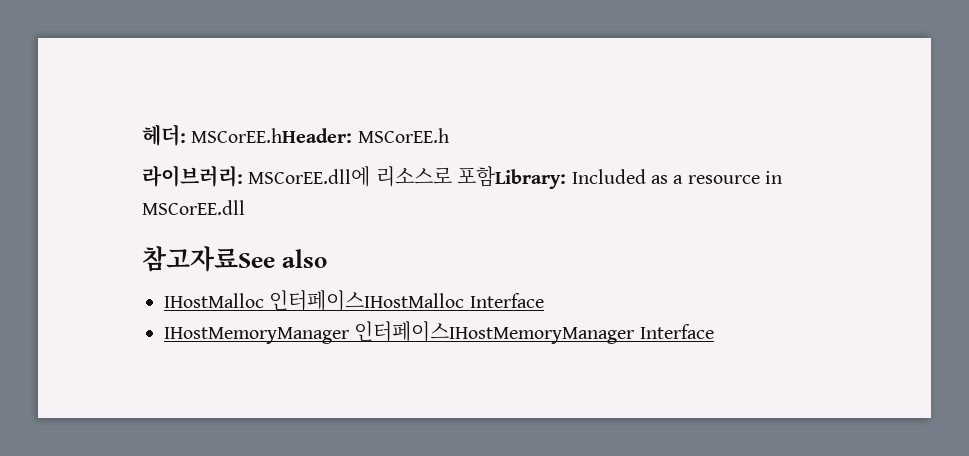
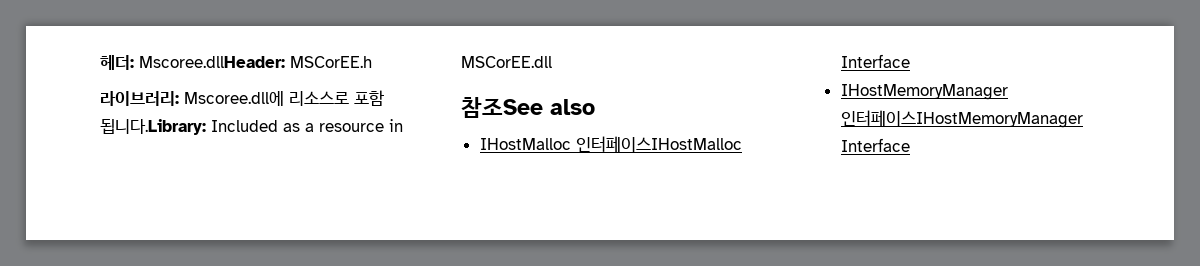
- 헤더: MSCorEE.hHeader: MSCorEE.h
+ 헤더: Mscoree.dllHeader: MSCorEE.h
- 라이브러리: MSCorEE.dll에 리소스로 포함Library: Included as a resource in MSCorEE.dll
+ 라이브러리: Mscoree.dll에 리소스로 포함 됩니다.Library: Included as a resource in MSCorEE.dll
- 참고자료See also
+ 참조See also

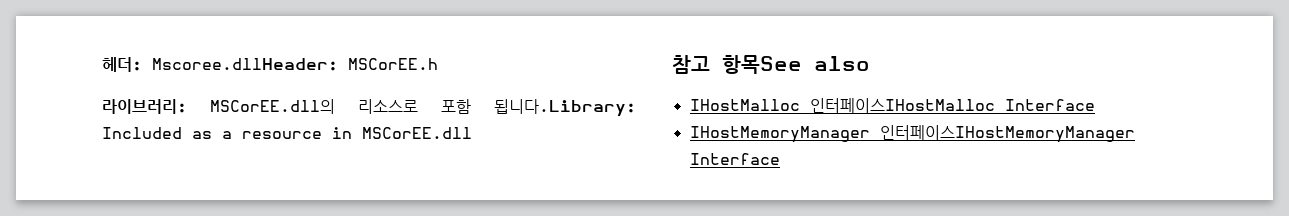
- 라이브러리: Mscoree.dll에 리소스로 포함 됩니다.Library: Included as a resource in MSCorEE.dll
+ 라이브러리: MSCorEE.dll의 리소스로 포함 됩니다.Library: Included as a resource in MSCorEE.dll
- 참조See also
+ 참고 항목See also

